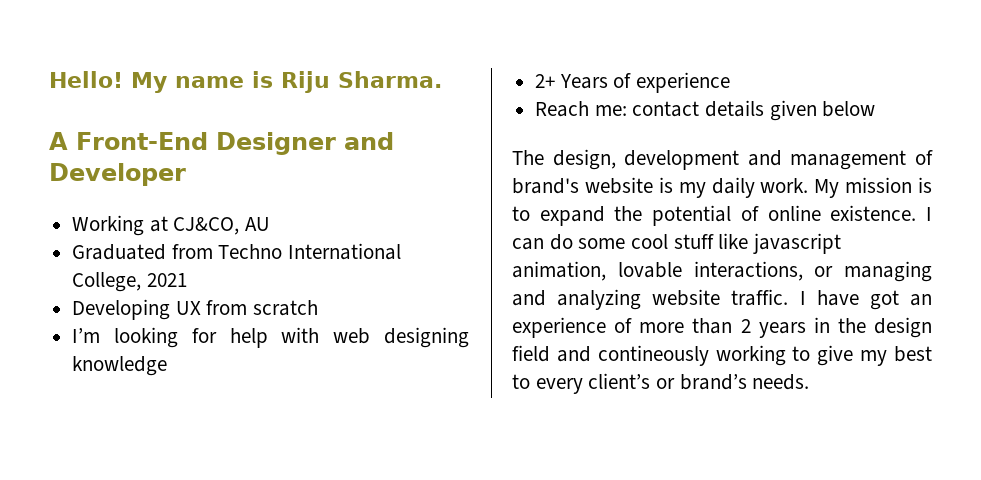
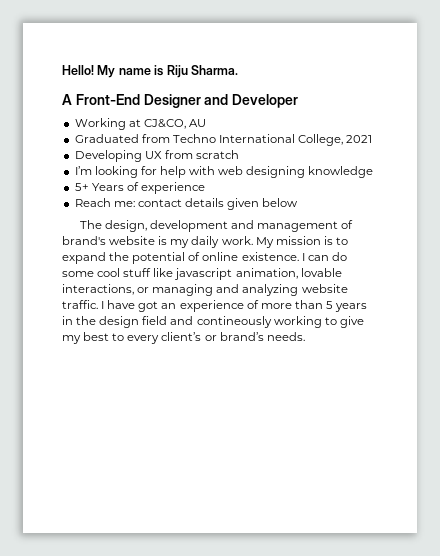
- 2+ Years of experience
+ 5+ Years of experience
- I have got an experience of more than 2 years in the design field and contineously working to give my best to every client’s or brand’s needs.
+ I have got an experience of more than 5 years in the design field and contineously working to give my best to every client’s or brand’s needs.

